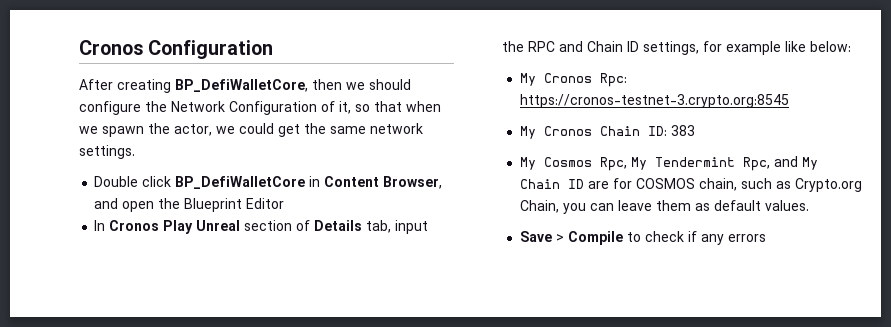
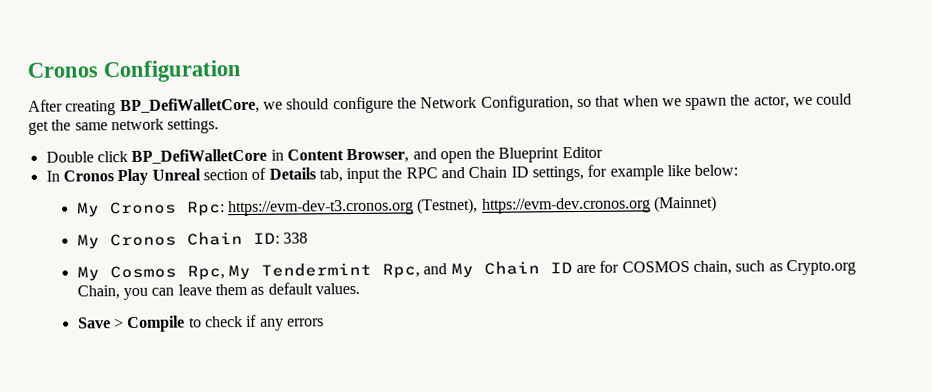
- After creating BP_DefiWalletCore, then we should configure the Network Configuration of it, so that when we spawn the actor, we could get the same network settings.
+ After creating BP_DefiWalletCore, we should configure the Network Configuration, so that when we spawn the actor, we could get the same network settings.
- My Cronos Rpc: https://cronos-testnet-3.crypto.org:8545
+ My Cronos Rpc: https://evm-dev-t3.cronos.org (Testnet), https://evm-dev.cronos.org (Mainnet)
- My Cronos Chain ID: 383
+ My Cronos Chain ID: 338

